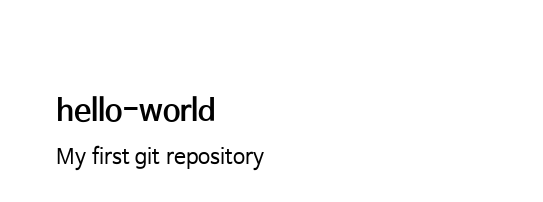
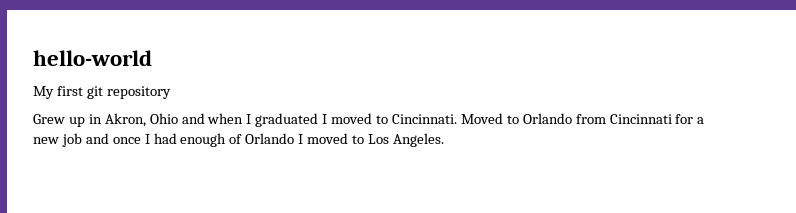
+ Grew up in Akron, Ohio and when I graduated I moved to Cincinnati. Moved to Orlando from Cincinnati for a new job and once I had enough of Orlando I moved to Los Angeles.

